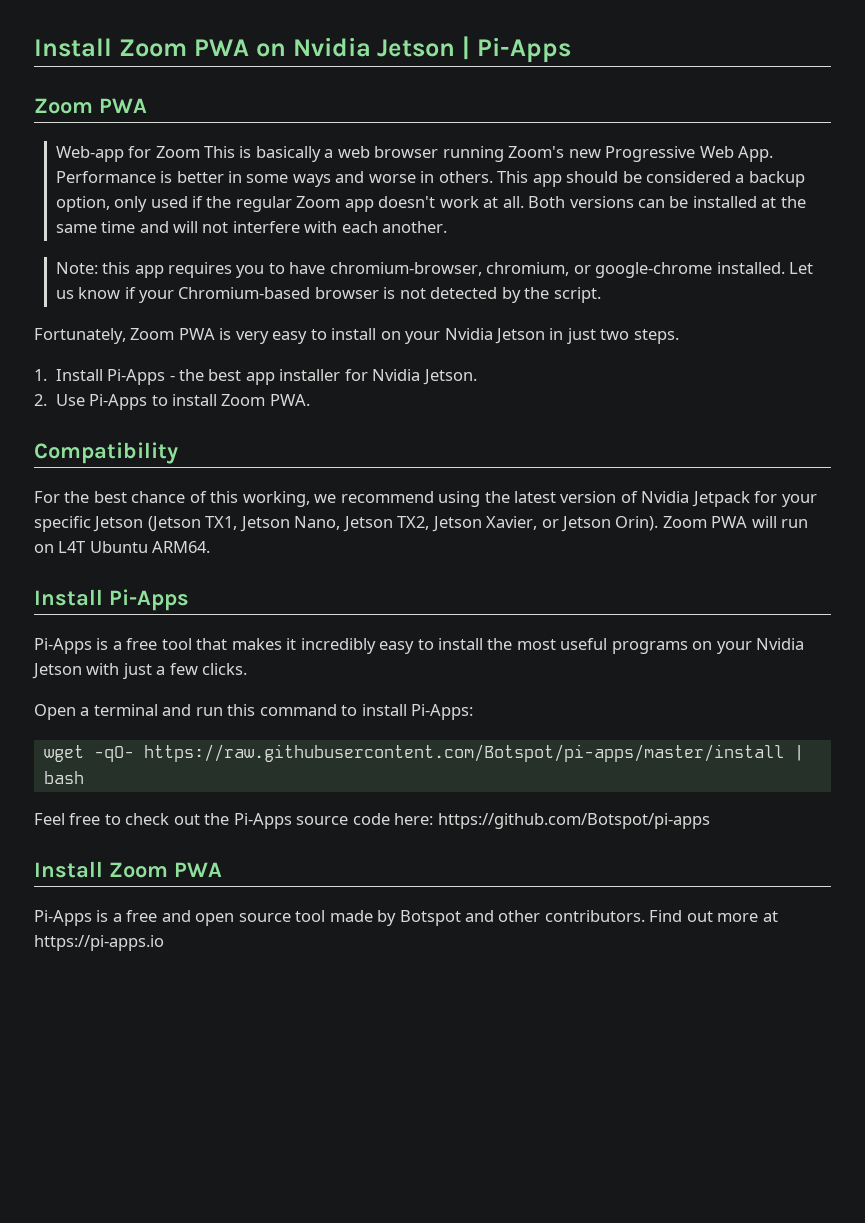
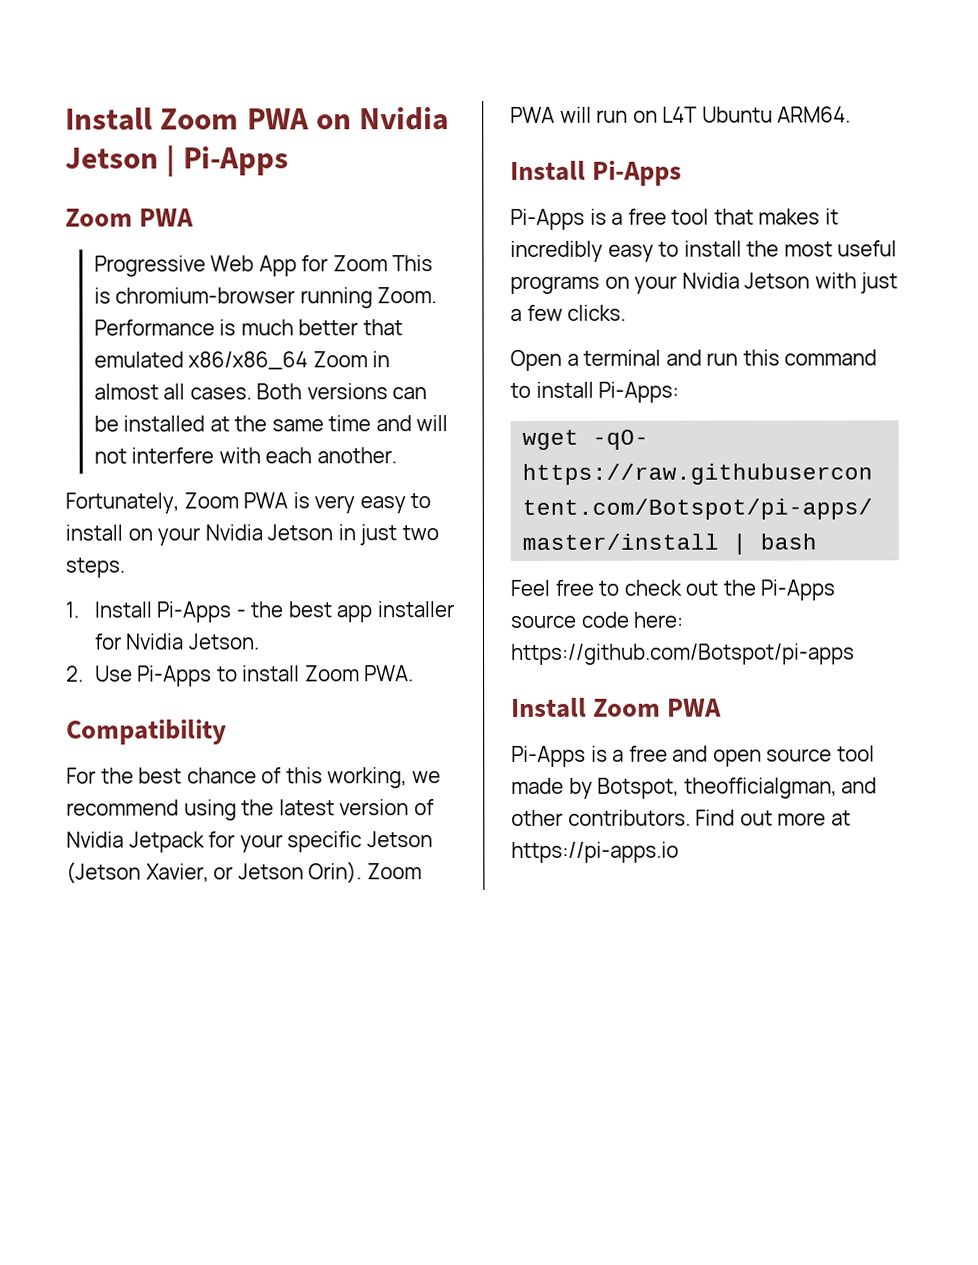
- Web-app for Zoom This is basically a web browser running Zoom's new Progressive Web App. Performance is better in some ways and worse in others. This app should be considered a backup option, only used if the regular Zoom app doesn't work at all.
+ Progressive Web App for Zoom This is chromium-browser running Zoom. Performance is much better that emulated x86/x86_64 Zoom in almost all cases.
- Note: this app requires you to have chromium-browser, chromium, or google-chrome installed. Let us know if your Chromium-based browser is not detected by the script.
- For the best chance of this working, we recommend using the latest version of Nvidia Jetpack for your specific Jetson (Jetson TX1, Jetson Nano, Jetson TX2, Jetson Xavier, or Jetson Orin).
+ For the best chance of this working, we recommend using the latest version of Nvidia Jetpack for your specific Jetson (Jetson Xavier, or Jetson Orin).
- Pi-Apps is a free and open source tool made by Botspot and other contributors.
+ Pi-Apps is a free and open source tool made by Botspot, theofficialgman, and other contributors.

